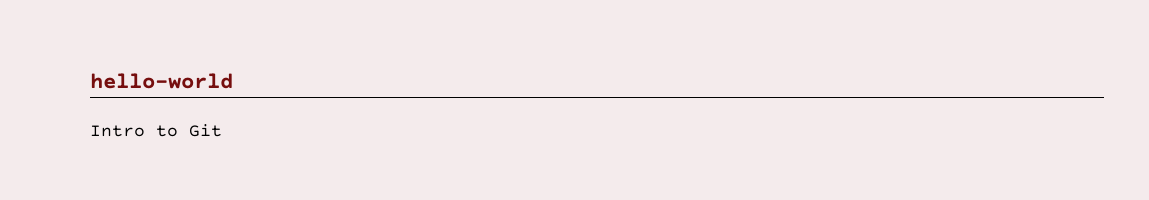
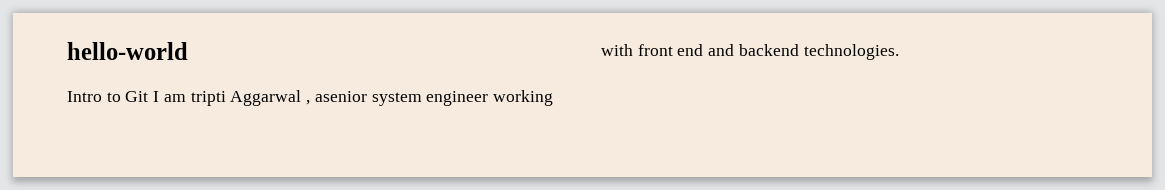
- Intro to Git
+ Intro to Git I am tripti Aggarwal , asenior system engineer working with front end and backend technologies.

